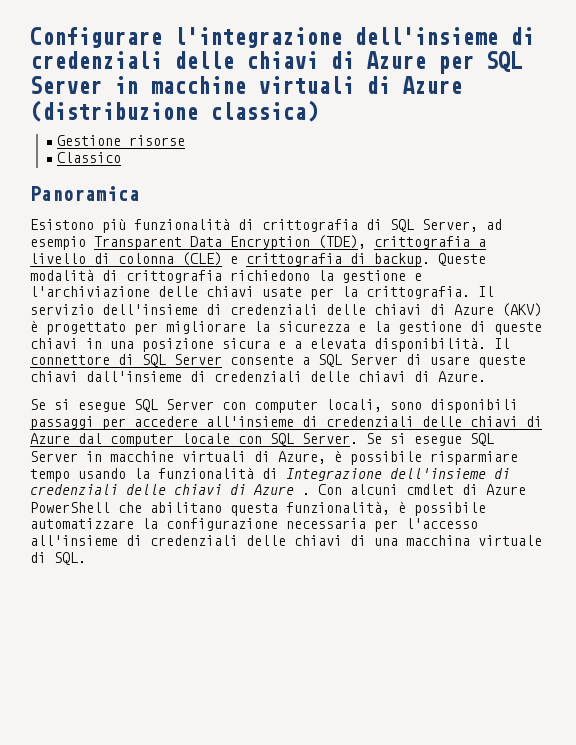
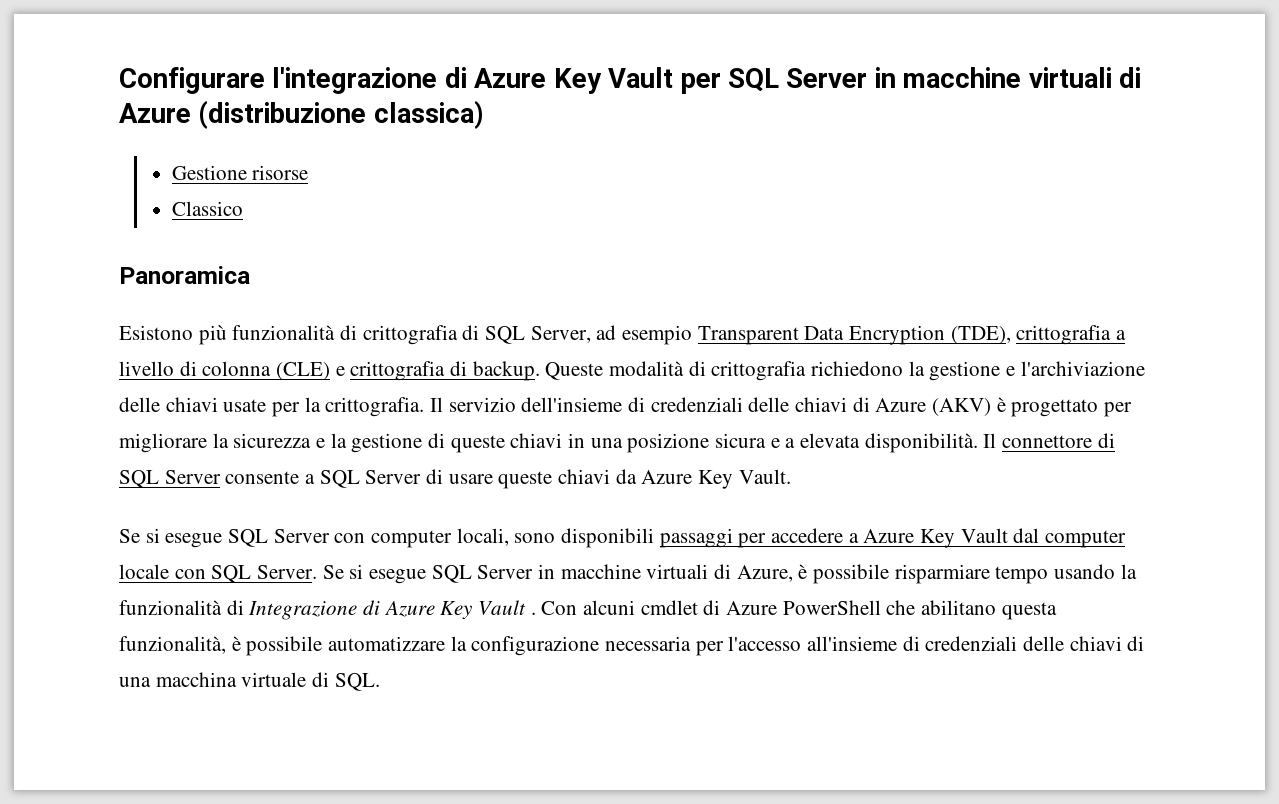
- Configurare l'integrazione dell'insieme di credenziali delle chiavi di Azure per SQL Server in macchine virtuali di Azure (distribuzione classica)
+ Configurare l'integrazione di Azure Key Vault per SQL Server in macchine virtuali di Azure (distribuzione classica)
- Il connettore di SQL Server consente a SQL Server di usare queste chiavi dall'insieme di credenziali delle chiavi di Azure.
+ Il connettore di SQL Server consente a SQL Server di usare queste chiavi da Azure Key Vault.
- Se si esegue SQL Server con computer locali, sono disponibili passaggi per accedere all'insieme di credenziali delle chiavi di Azure dal computer locale con SQL Server.
+ Se si esegue SQL Server con computer locali, sono disponibili passaggi per accedere a Azure Key Vault dal computer locale con SQL Server.
- Se si esegue SQL Server in macchine virtuali di Azure, è possibile risparmiare tempo usando la funzionalità di Integrazione dell'insieme di credenziali delle chiavi di Azure .
+ Se si esegue SQL Server in macchine virtuali di Azure, è possibile risparmiare tempo usando la funzionalità di Integrazione di Azure Key Vault .

